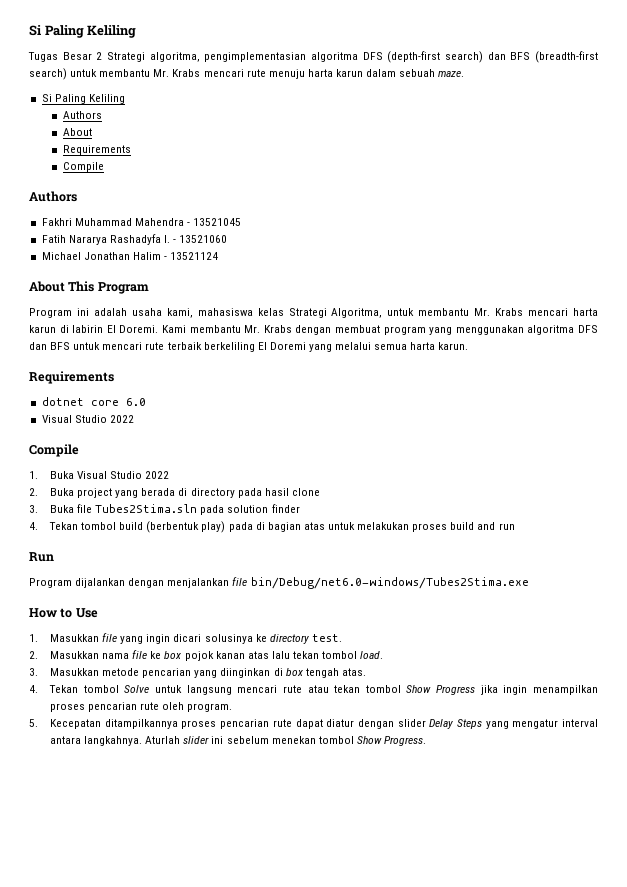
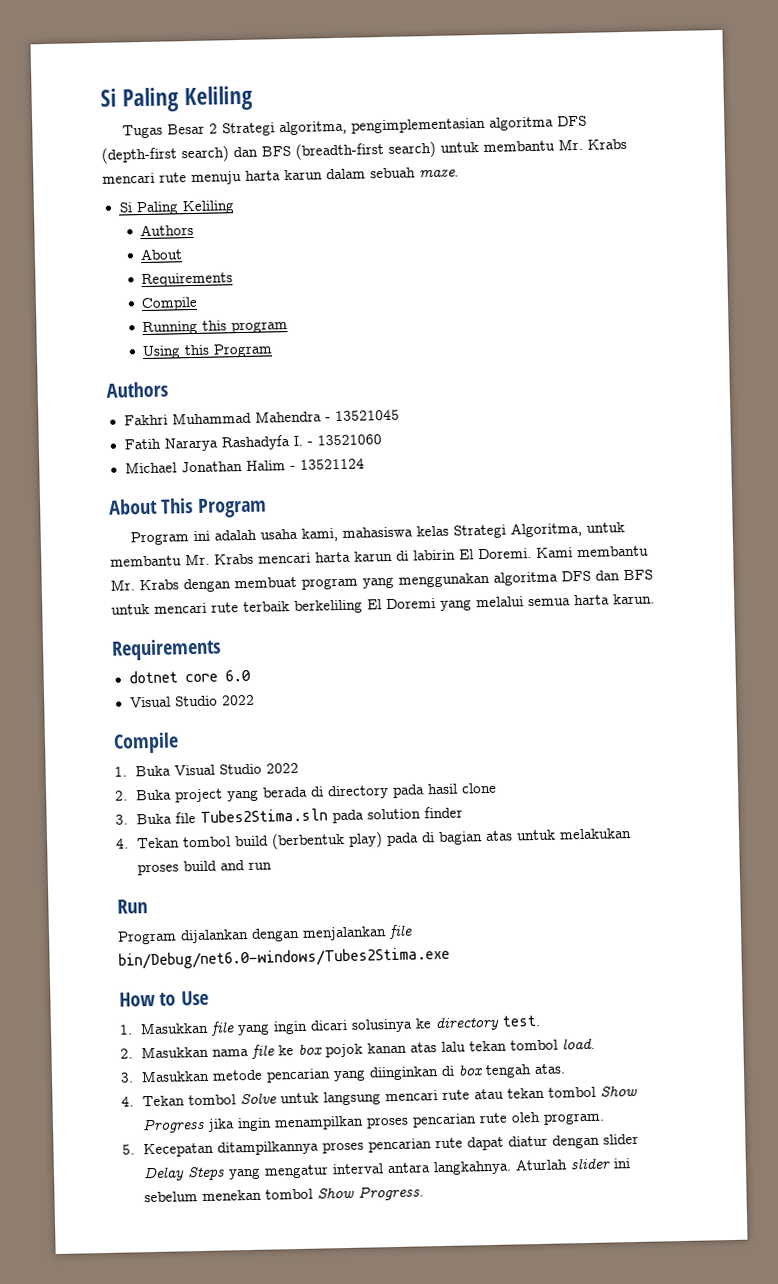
+ Running this program
+ Using this Program

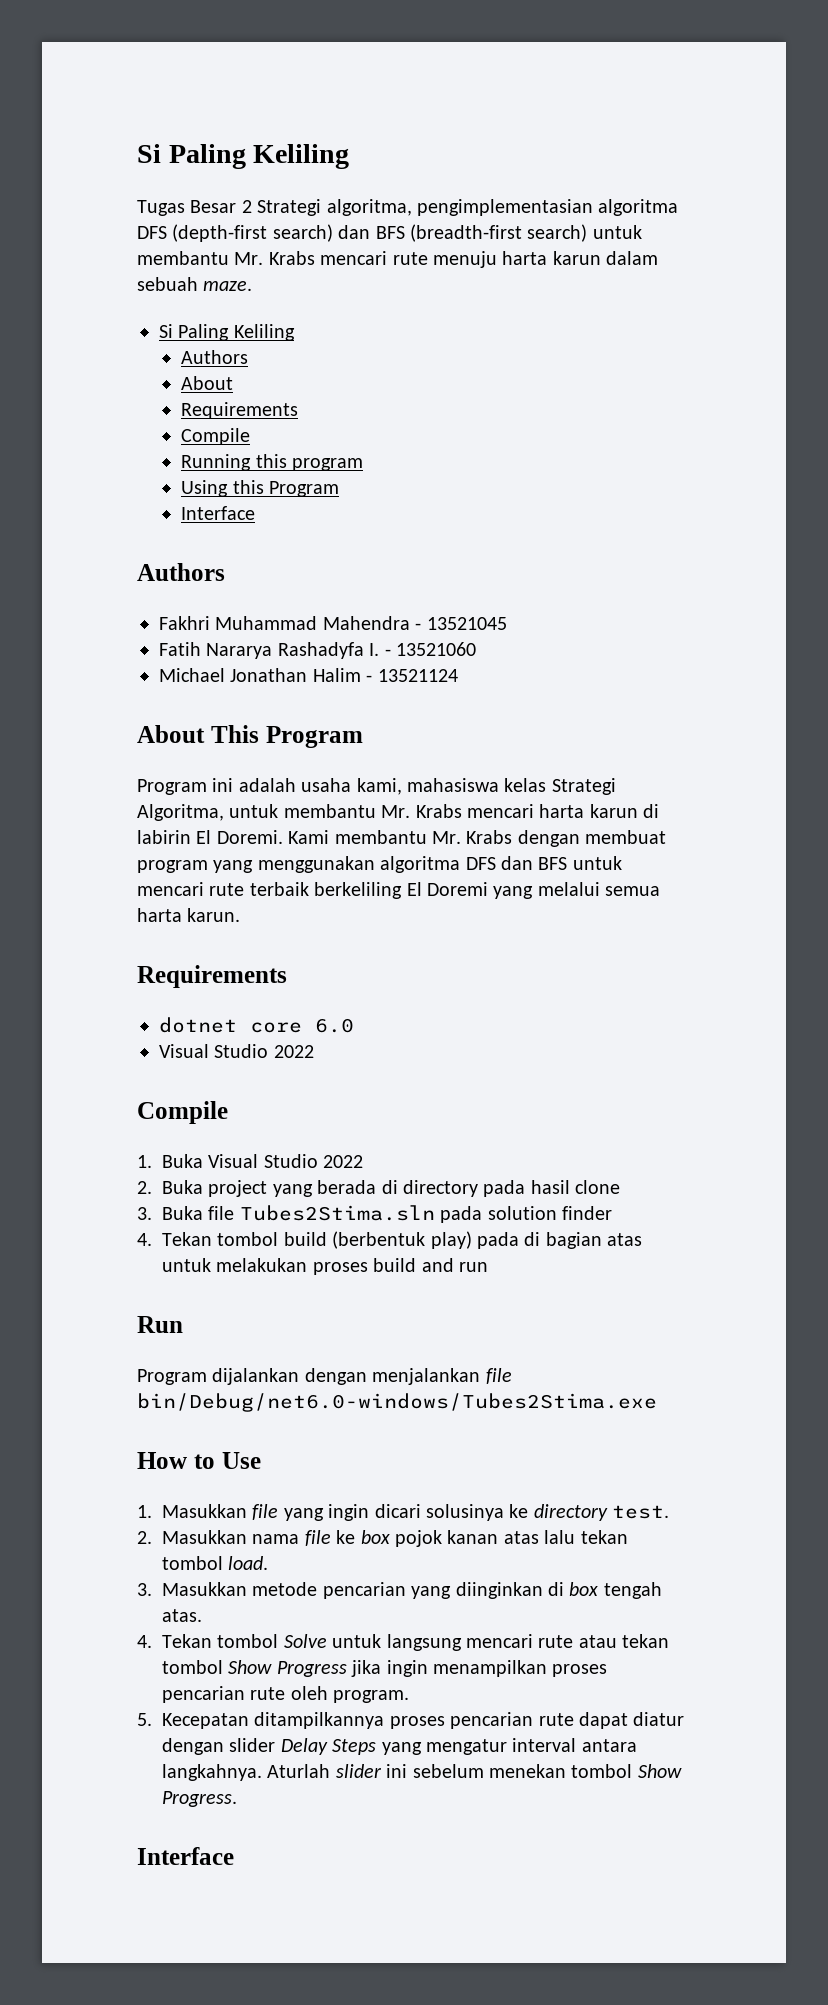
  Using this Program
+ Interface
  Aturlah slider ini sebelum menekan tombol Show Progress.
+ Interface

